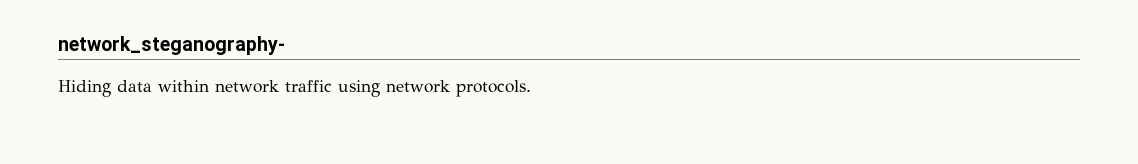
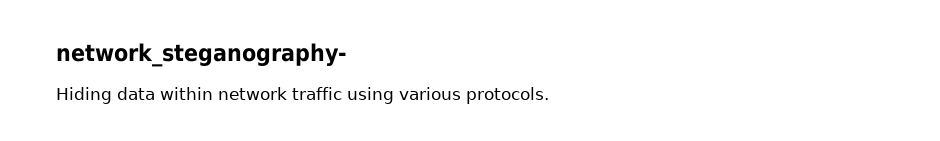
- Hiding data within network traffic using network protocols.
+ Hiding data within network traffic using various protocols.

